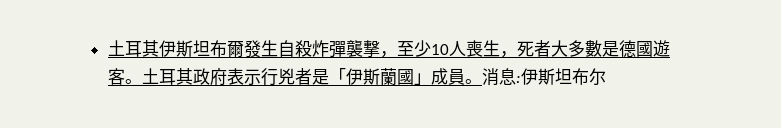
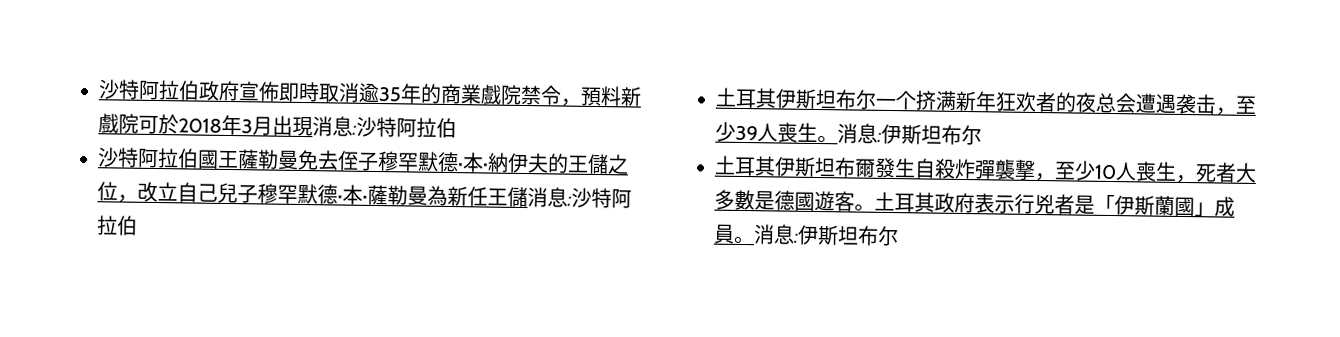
+ 沙特阿拉伯政府宣佈即時取消逾35年的商業戲院禁令，預料新戲院可於2018年3月出現消息:沙特阿拉伯
+ 沙特阿拉伯國王薩勒曼免去侄子穆罕默德·本·納伊夫的王儲之位，改立自己兒子穆罕默德·本·薩勒曼為新任王儲消息:沙特阿拉伯
+ 土耳其伊斯坦布尔一个挤满新年狂欢者的夜总会遭遇袭击，至少39人喪生。消息:伊斯坦布尔

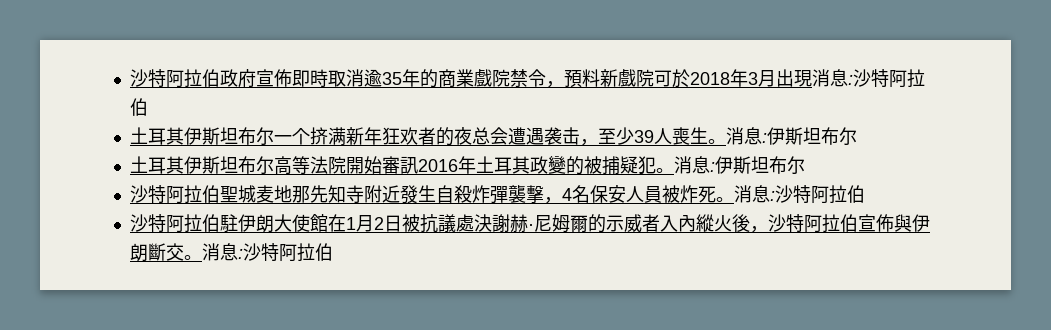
- 沙特阿拉伯國王薩勒曼免去侄子穆罕默德·本·納伊夫的王儲之位，改立自己兒子穆罕默德·本·薩勒曼為新任王儲消息:沙特阿拉伯
- 土耳其伊斯坦布爾發生自殺炸彈襲撃，至少10人喪生，死者大多數是德國遊客。土耳其政府表示行兇者是「伊斯蘭國」成員。消息:伊斯坦布尔
+ 土耳其伊斯坦布尔高等法院開始審訊2016年土耳其政變的被捕疑犯。消息:伊斯坦布尔
+ 沙特阿拉伯聖城麦地那先知寺附近發生自殺炸彈襲擊，4名保安人員被炸死。消息:沙特阿拉伯
+ 沙特阿拉伯駐伊朗大使館在1月2日被抗議處決謝赫·尼姆爾的示威者入內縱火後，沙特阿拉伯宣佈與伊朗斷交。消息:沙特阿拉伯

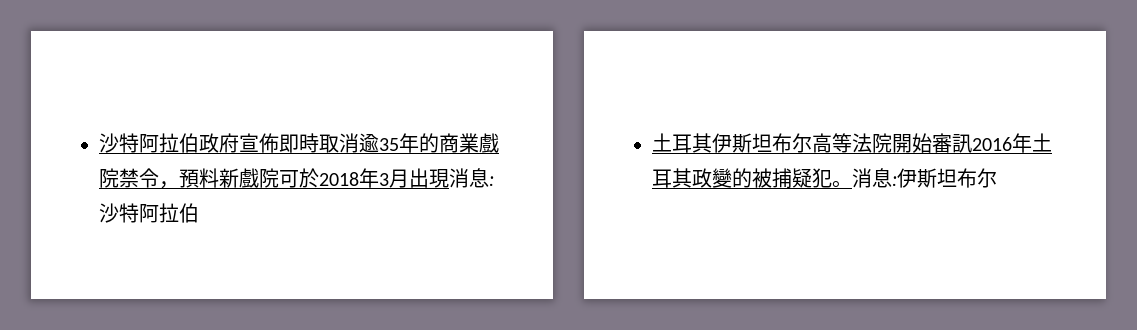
- 土耳其伊斯坦布尔一个挤满新年狂欢者的夜总会遭遇袭击，至少39人喪生。消息:伊斯坦布尔
- 沙特阿拉伯聖城麦地那先知寺附近發生自殺炸彈襲擊，4名保安人員被炸死。消息:沙特阿拉伯
- 沙特阿拉伯駐伊朗大使館在1月2日被抗議處決謝赫·尼姆爾的示威者入內縱火後，沙特阿拉伯宣佈與伊朗斷交。消息:沙特阿拉伯

